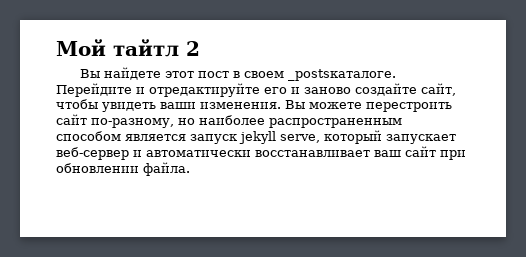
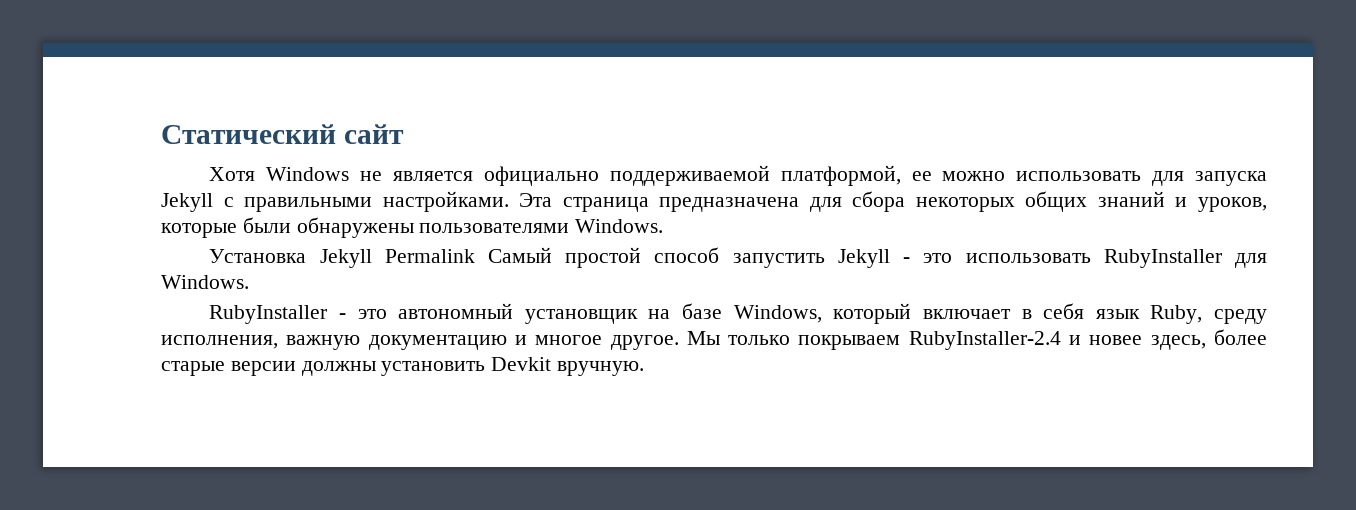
- Мой тайтл 2
- Вы найдете этот пост в своем _postsкаталоге. Перейдите и отредактируйте его и заново создайте сайт, чтобы увидеть ваши изменения. Вы можете перестроить сайт по-разному, но наиболее распространенным способом является запуск jekyll serve, который запускает веб-сервер и автоматически восстанавливает ваш сайт при обновлении файла.
+ Статический сайт
+ Хотя Windows не является официально поддерживаемой платформой, ее можно использовать для запуска Jekyll с правильными настройками. Эта страница предназначена для сбора некоторых общих знаний и уроков, которые были обнаружены пользователями Windows.
+ Установка Jekyll Permalink Самый простой способ запустить Jekyll - это использовать RubyInstaller для Windows.
+ RubyInstaller - это автономный установщик на базе Windows, который включает в себя язык Ruby, среду исполнения, важную документацию и многое другое. Мы только покрываем RubyInstaller-2.4 и новее здесь, более старые версии должны установить Devkit вручную.

